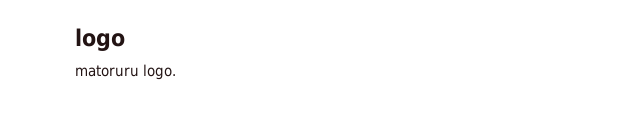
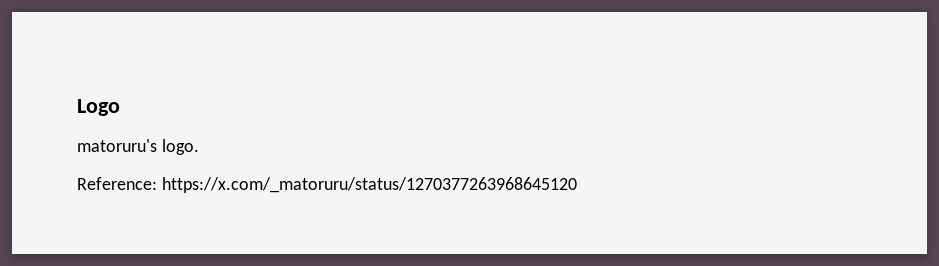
- logo
- matoruru logo.
+ Logo
+ matoruru's logo.
+ Reference: https://x.com/_matoruru/status/1270377263968645120

